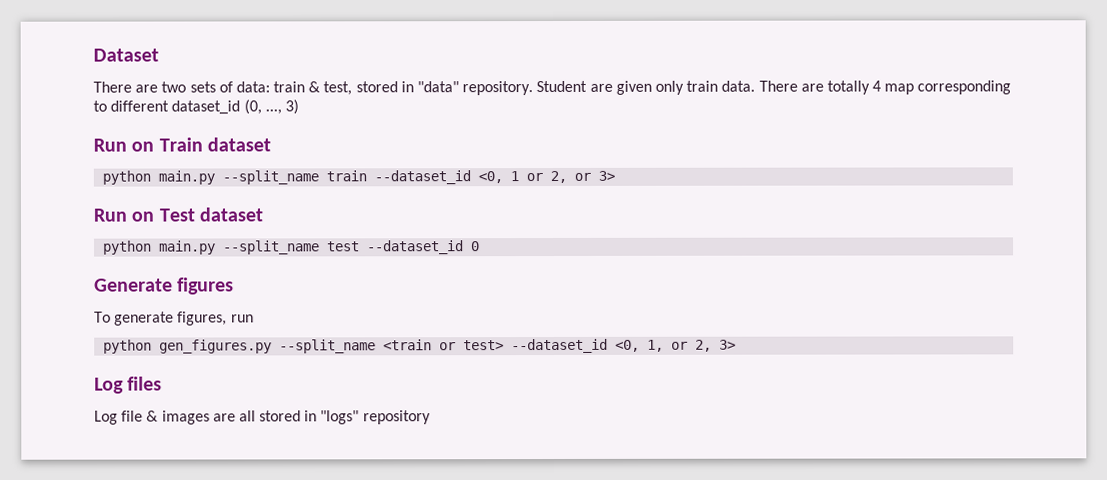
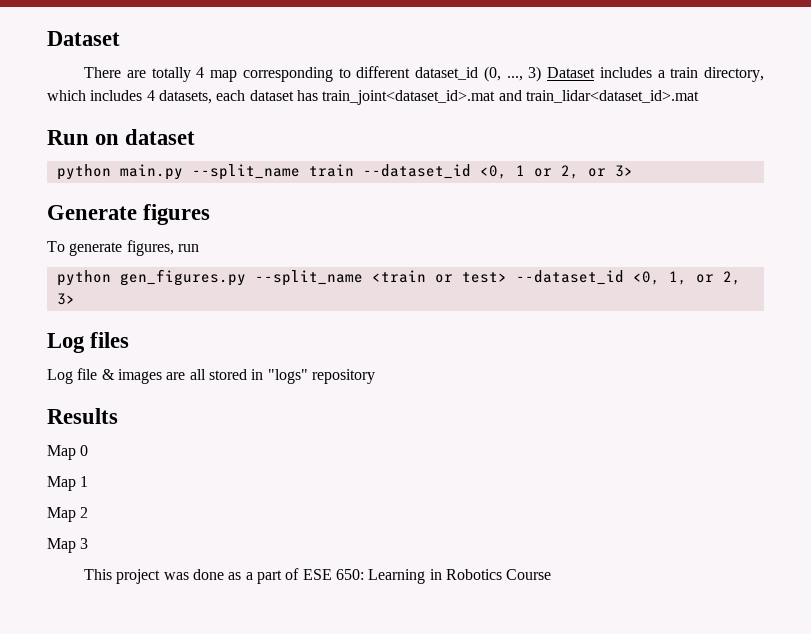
- There are two sets of data: train & test, stored in "data" repository. Student are given only train data. There are totally 4 map corresponding to different dataset_id (0, ..., 3)
- Run on Train dataset
+ There are totally 4 map corresponding to different dataset_id (0, ..., 3) Dataset includes a train directory, which includes 4 datasets, each dataset has train_joint<dataset_id>.mat and train_lidar<dataset_id>.mat
+ Run on dataset
- Run on Test dataset
- python main.py --split_name test --dataset_id 0
+ Results
+ Map 0
+ Map 1
+ Map 2
+ Map 3
+ This project was done as a part of ESE 650: Learning in Robotics Course

